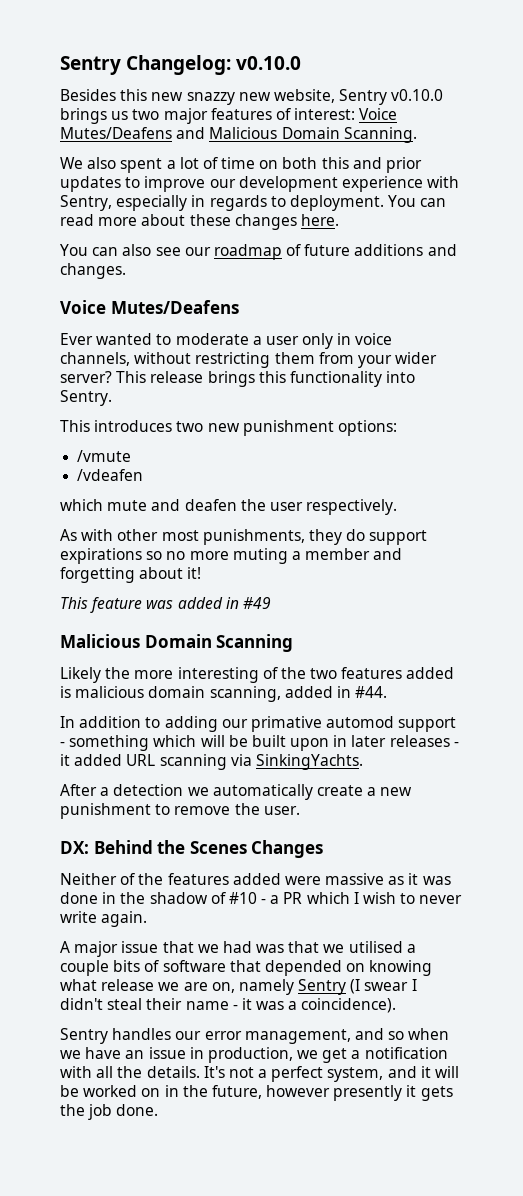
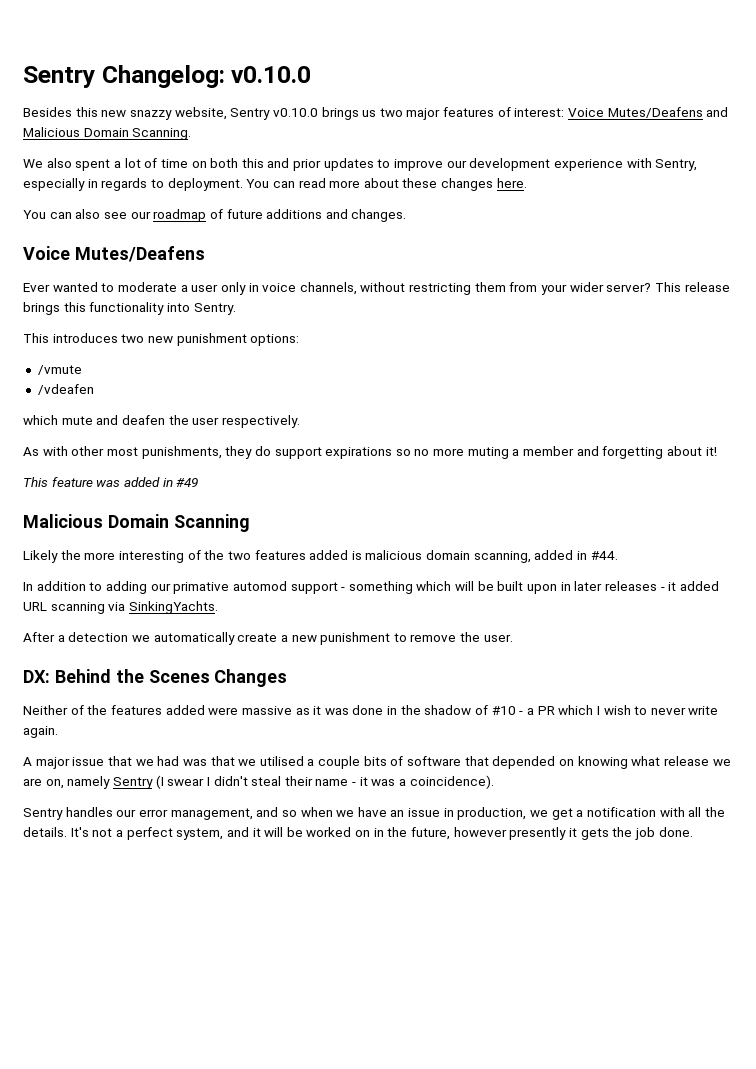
- Besides this new snazzy new website, Sentry v0.10.0 brings us two major features of interest: Voice Mutes/Deafens and Malicious Domain Scanning.
+ Besides this new snazzy website, Sentry v0.10.0 brings us two major features of interest: Voice Mutes/Deafens and Malicious Domain Scanning.

